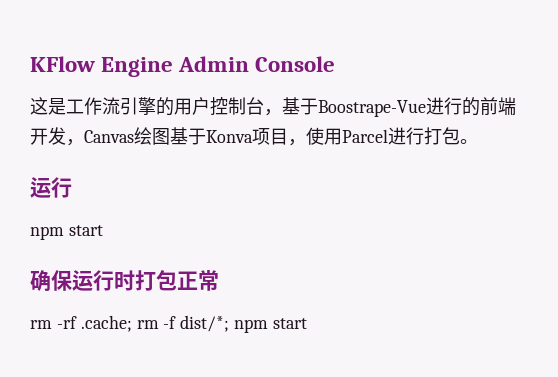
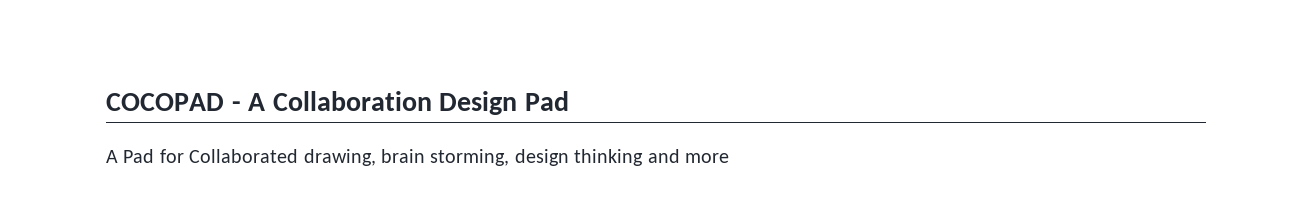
- KFlow Engine Admin Console
- 这是工作流引擎的用户控制台，基于Boostrape-Vue进行的前端开发，Canvas绘图基于Konva项目，使用Parcel进行打包。
- 运行
- npm start
- 确保运行时打包正常
- rm -rf .cache; rm -f dist/*; npm start
+ COCOPAD - A Collaboration Design Pad
+ A Pad for Collaborated drawing, brain storming, design thinking and more

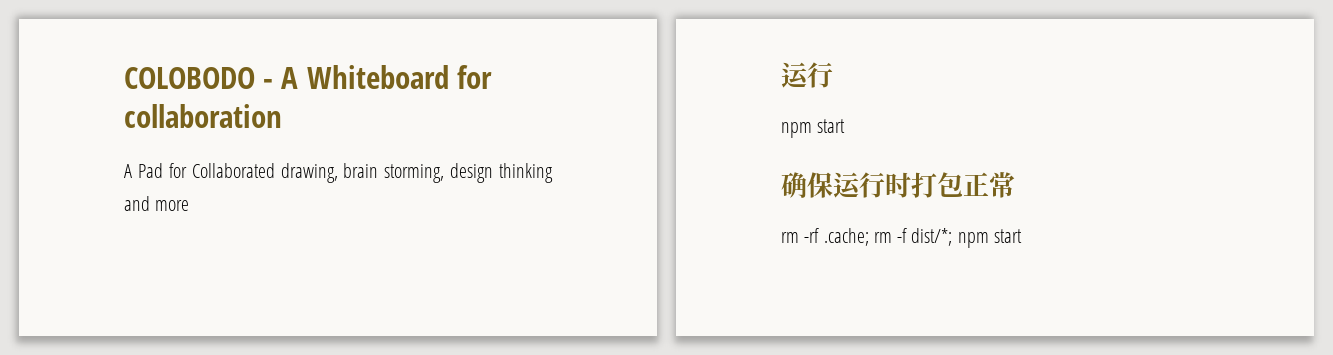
- COCOPAD - A Collaboration Design Pad
+ COLOBODO - A Whiteboard for collaboration
  A Pad for Collaborated drawing, brain storming, design thinking and more
+ 运行
+ npm start
+ 确保运行时打包正常
+ rm -rf .cache; rm -f dist/*; npm start

